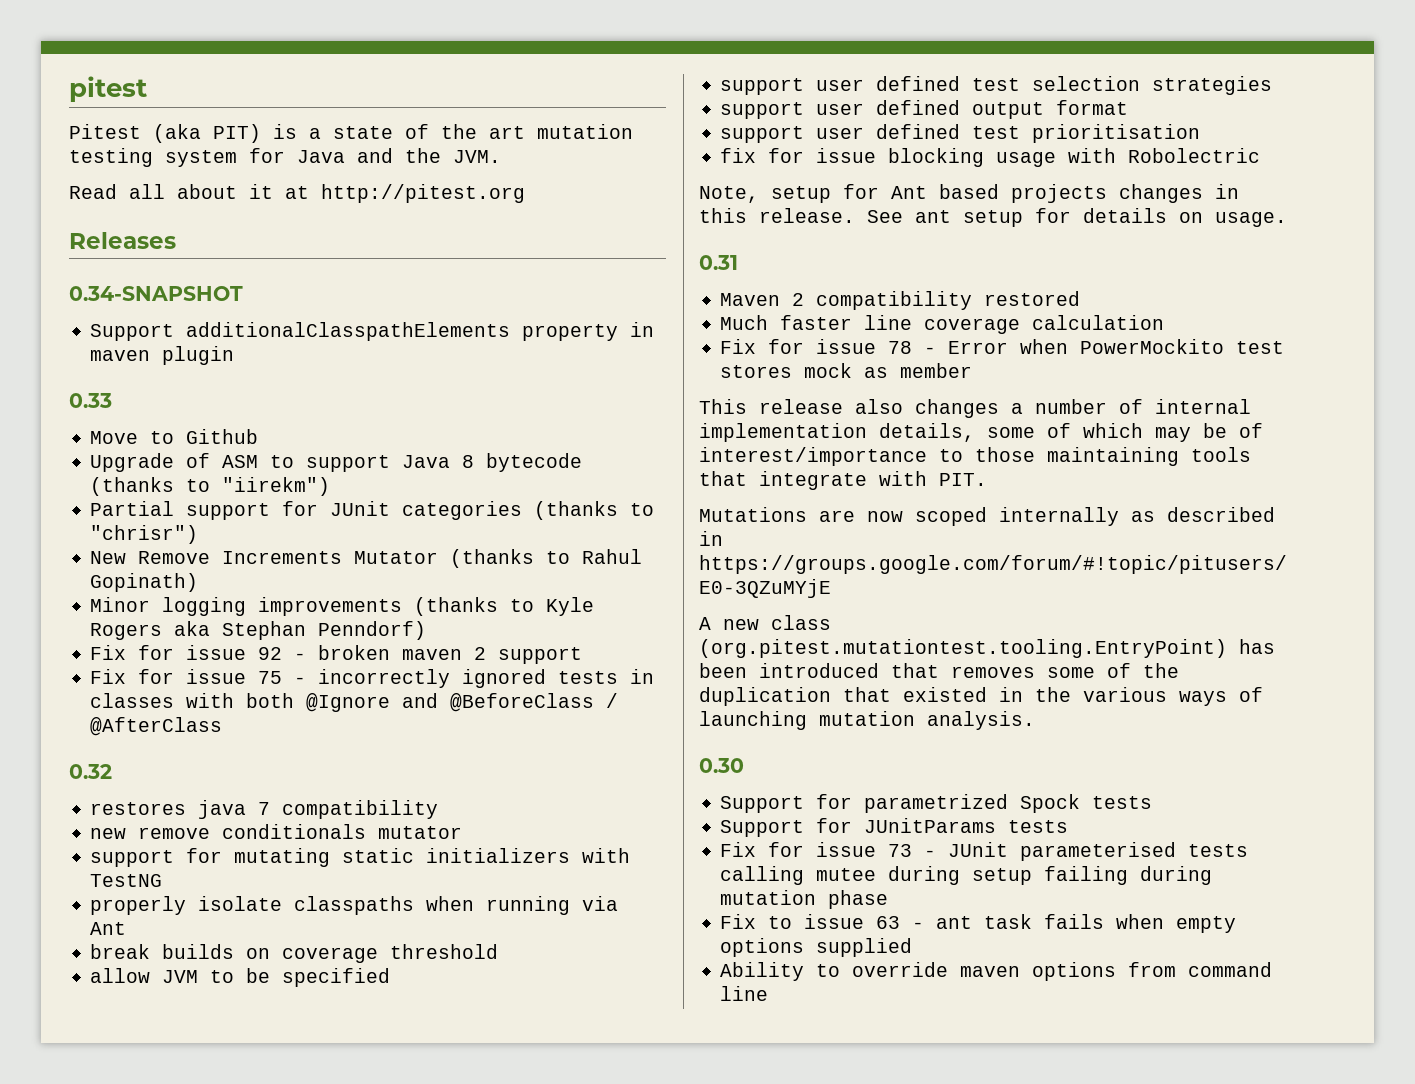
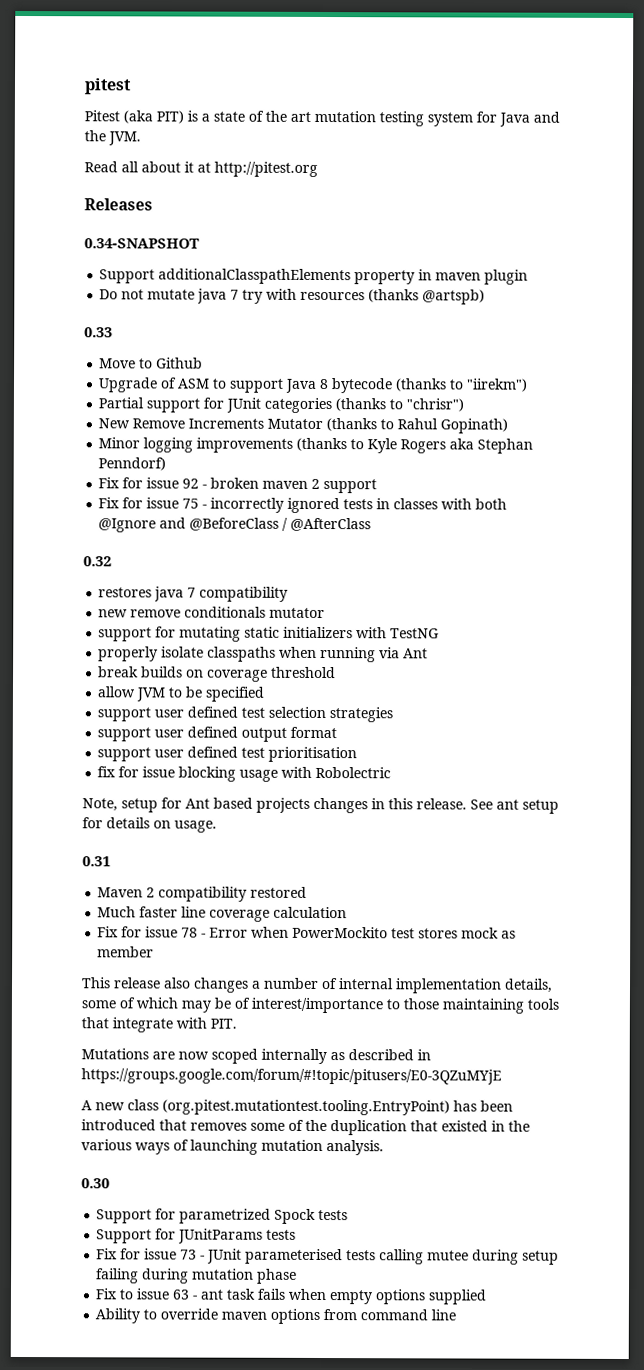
+ Do not mutate java 7 try with resources (thanks @artspb)

